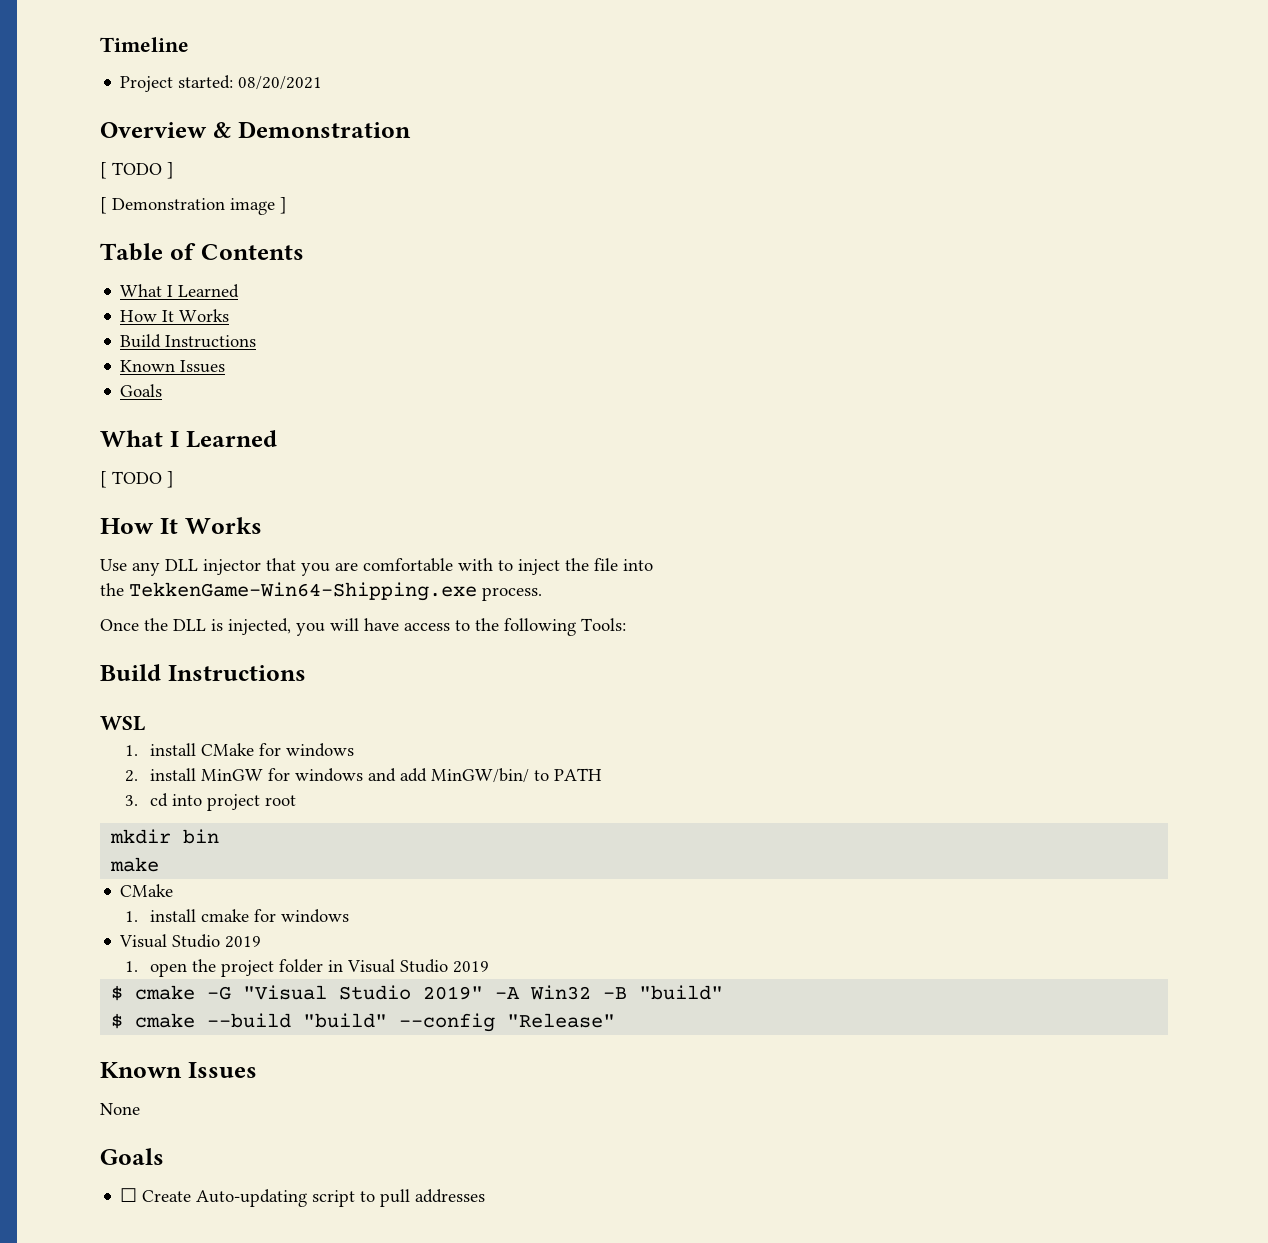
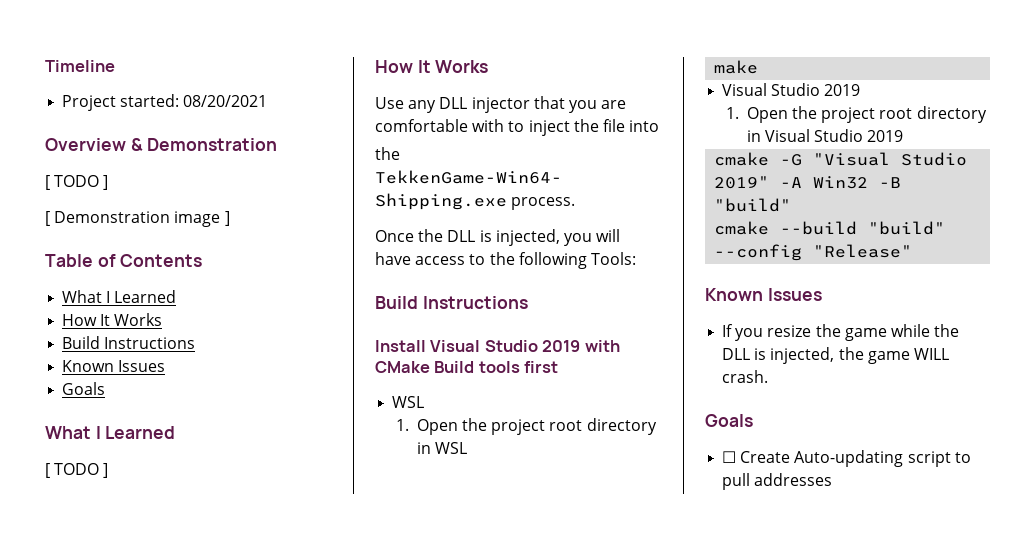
+ Install Visual Studio 2019 with CMake Build tools first
  WSL
- 1. install CMake for windows
- 2. install MinGW for windows and add MinGW/bin/ to PATH
- 3. cd into project root
- mkdir bin
+ 1. Open the project root directory in WSL
  make
- CMake
- 1. install cmake for windows
- 1. open the project folder in Visual Studio 2019
+ 1. Open the project root directory in Visual Studio 2019
- $ cmake -G "Visual Studio 2019" -A Win32 -B "build"
+ cmake -G "Visual Studio 2019" -A Win32 -B "build"
- $ cmake --build "build" --config "Release"
+ cmake --build "build" --config "Release"
- None
+ If you resize the game while the DLL is injected, the game WILL crash.

